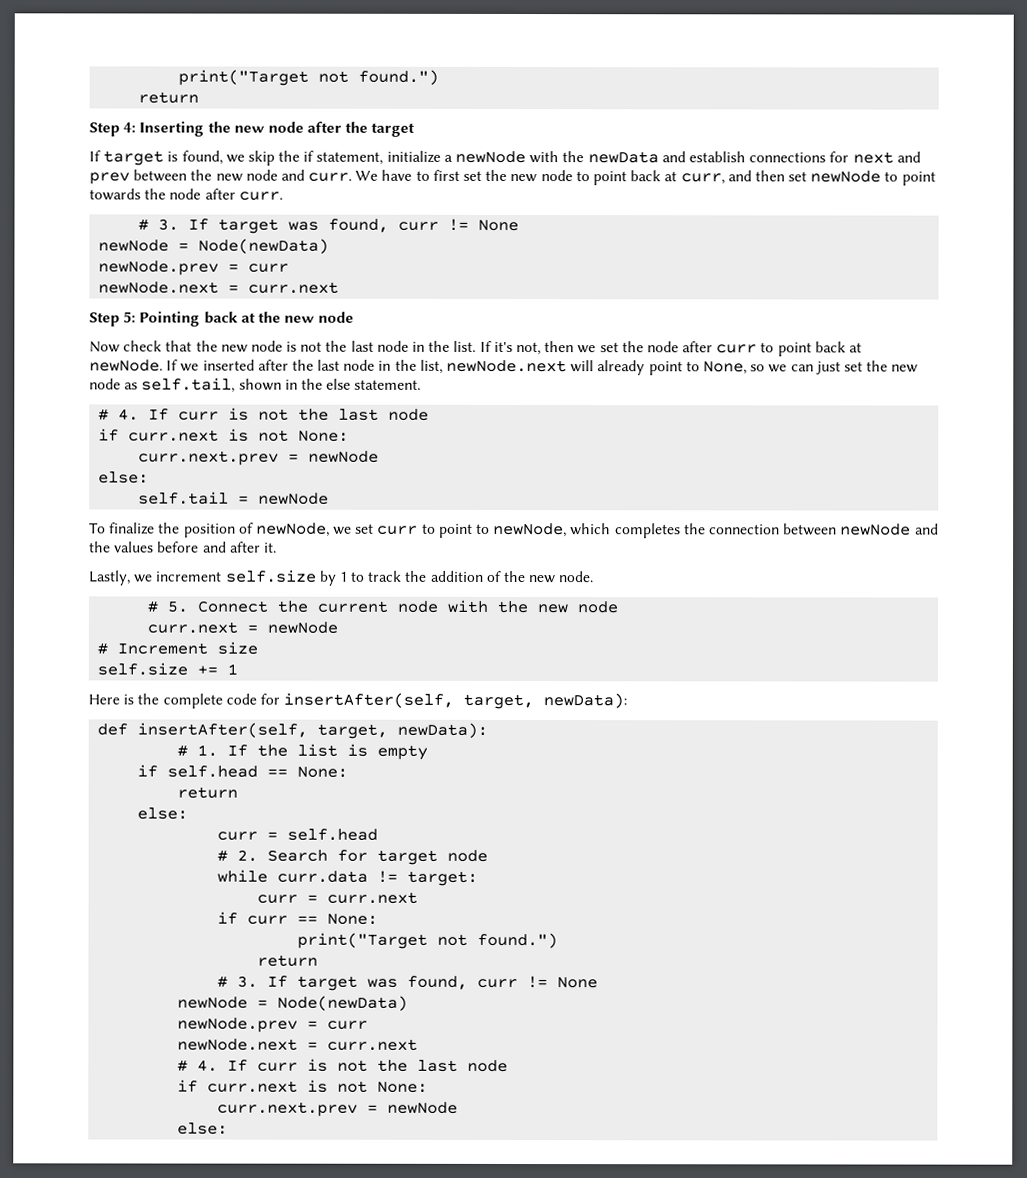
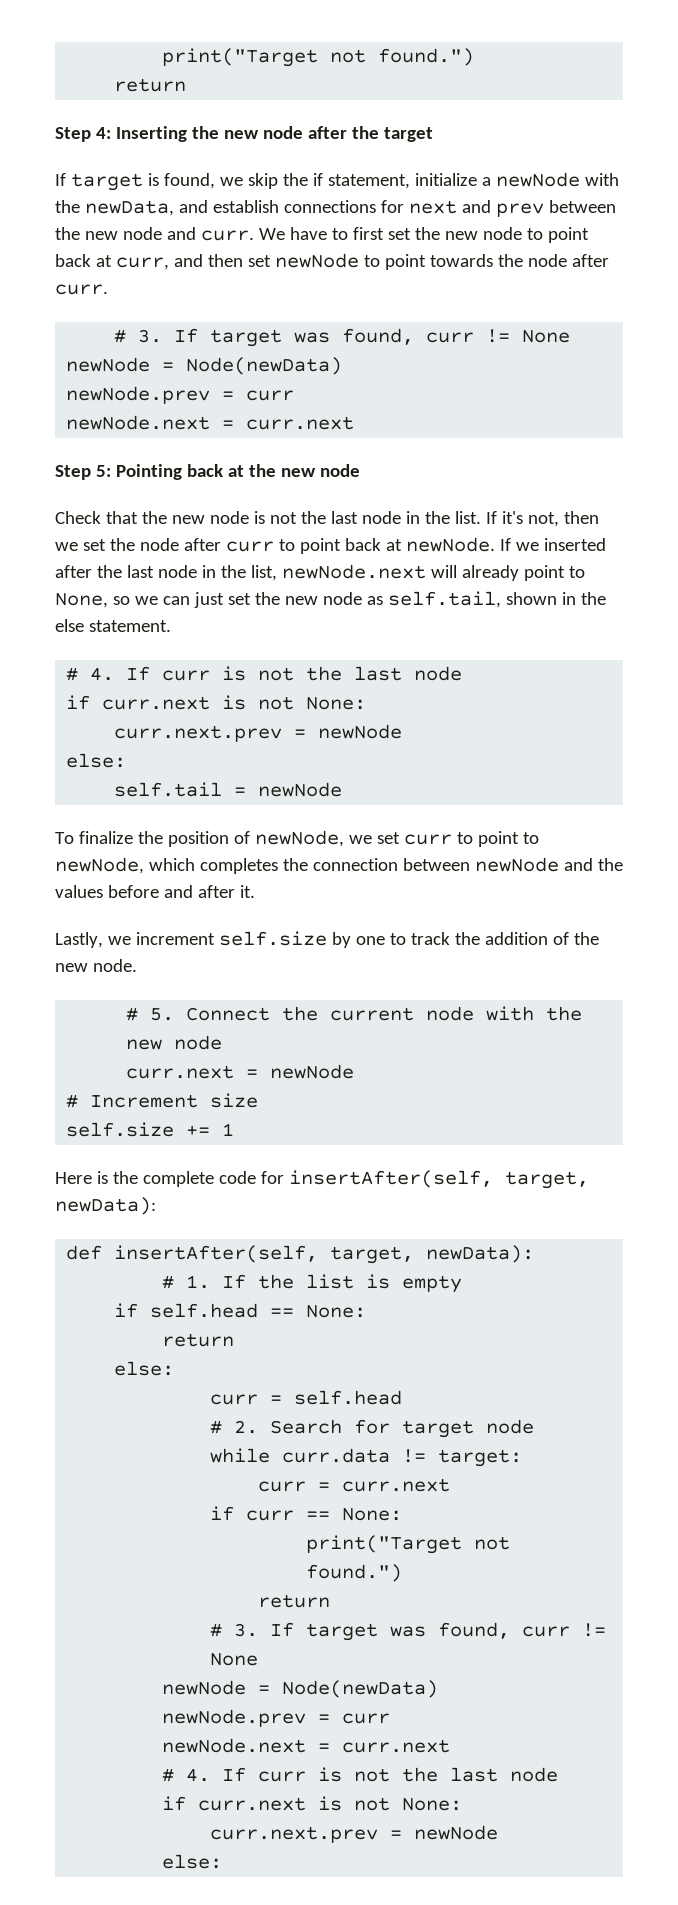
- If target is found, we skip the if statement, initialize a newNode with the newData and establish connections for next and prev between the new node and curr.
+ If target is found, we skip the if statement, initialize a newNode with the newData, and establish connections for next and prev between the new node and curr.
- Now check that the new node is not the last node in the list.
+ Check that the new node is not the last node in the list.
- Lastly, we increment self.size by 1 to track the addition of the new node.
+ Lastly, we increment self.size by one to track the addition of the new node.

